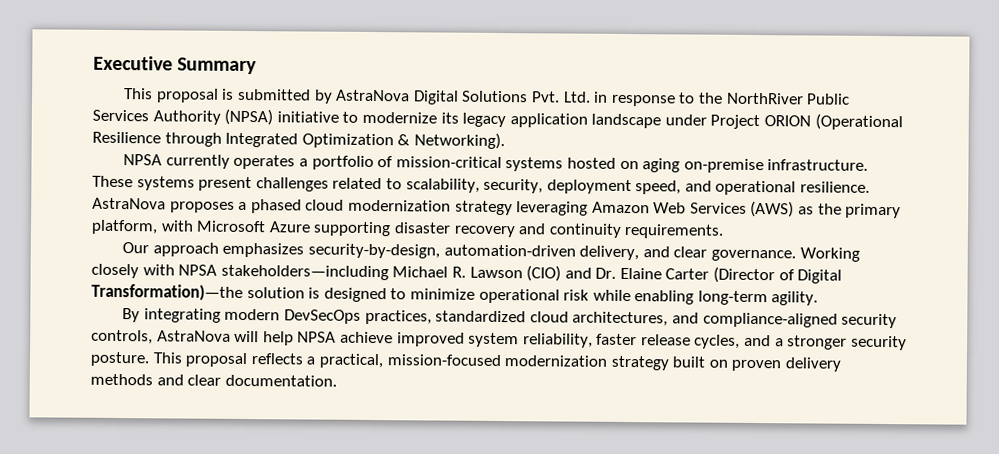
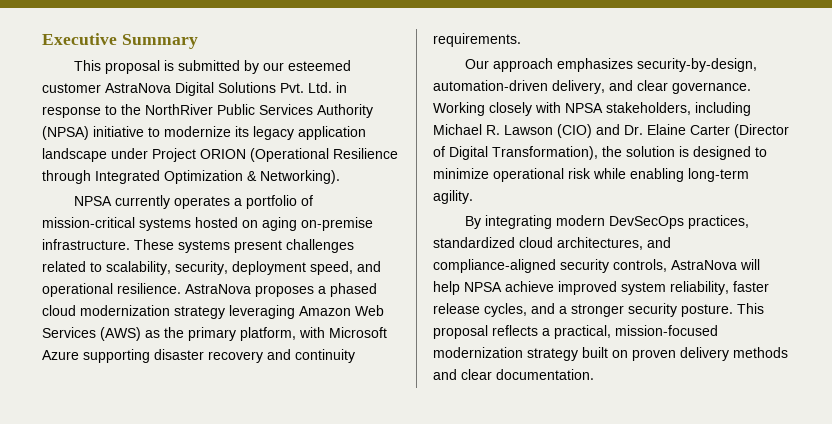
- This proposal is submitted by AstraNova Digital Solutions Pvt. Ltd. in response to the NorthRiver Public Services Authority (NPSA) initiative to modernize its legacy application landscape under Project ORION (Operational Resilience through Integrated Optimization & Networking).
+ This proposal is submitted by our esteemed customer AstraNova Digital Solutions Pvt. Ltd. in response to the NorthRiver Public Services Authority (NPSA) initiative to modernize its legacy application landscape under Project ORION (Operational Resilience through Integrated Optimization & Networking).
- Working closely with NPSA stakeholders—including Michael R. Lawson (CIO) and Dr. Elaine Carter (Director of Digital Transformation)—the solution is designed to minimize operational risk while enabling long-term agility.
+ Working closely with NPSA stakeholders, including Michael R. Lawson (CIO) and Dr. Elaine Carter (Director of Digital Transformation), the solution is designed to minimize operational risk while enabling long-term agility.

